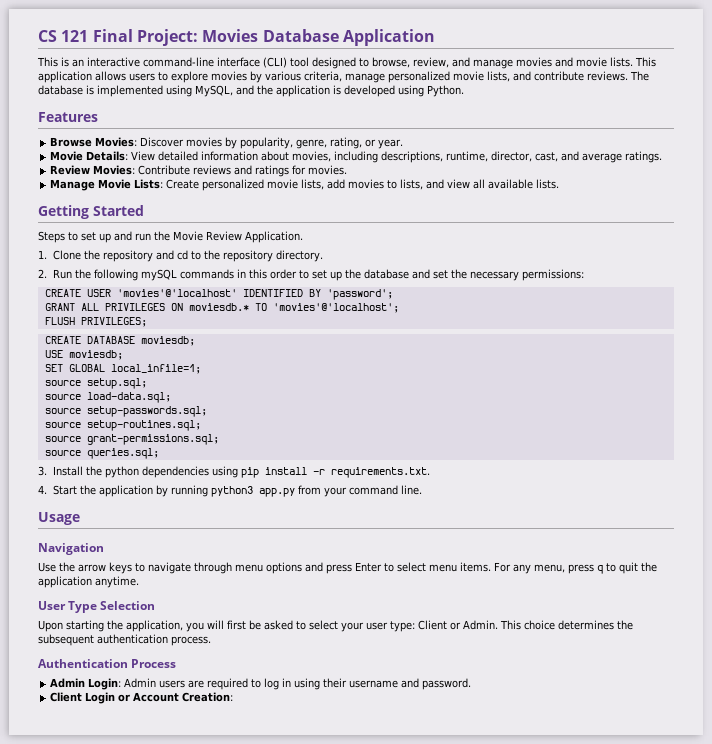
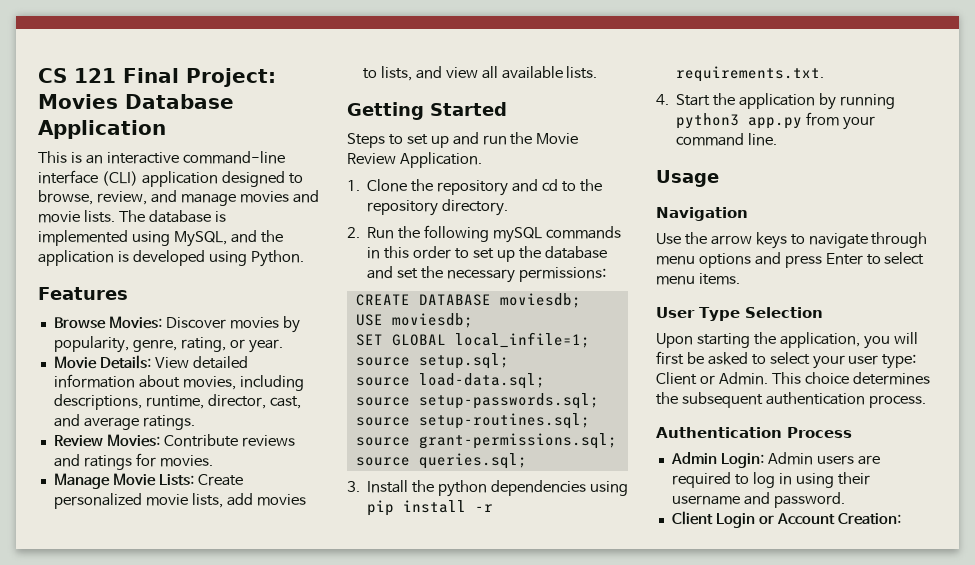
- This is an interactive command-line interface (CLI) tool designed to browse, review, and manage movies and movie lists.
+ This is an interactive command-line interface (CLI) application designed to browse, review, and manage movies and movie lists.
- This application allows users to explore movies by various criteria, manage personalized movie lists, and contribute reviews.
- CREATE USER 'movies'@'localhost' IDENTIFIED BY 'password';
- GRANT ALL PRIVILEGES ON moviesdb.* TO 'movies'@'localhost';
- FLUSH PRIVILEGES;
- For any menu, press q to quit the application anytime.

